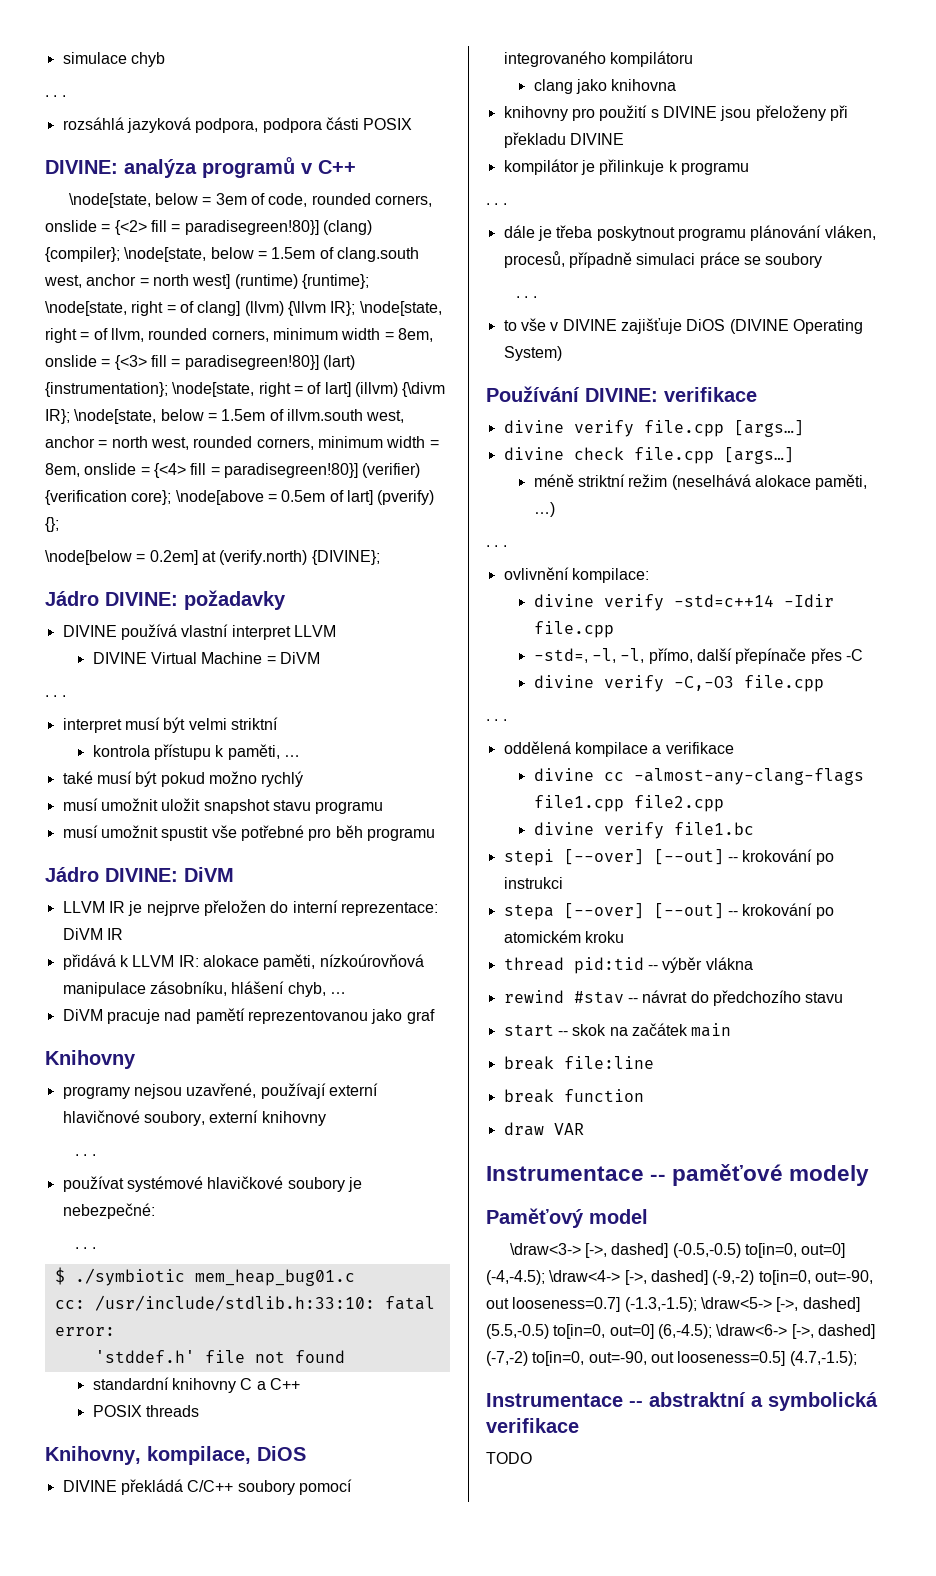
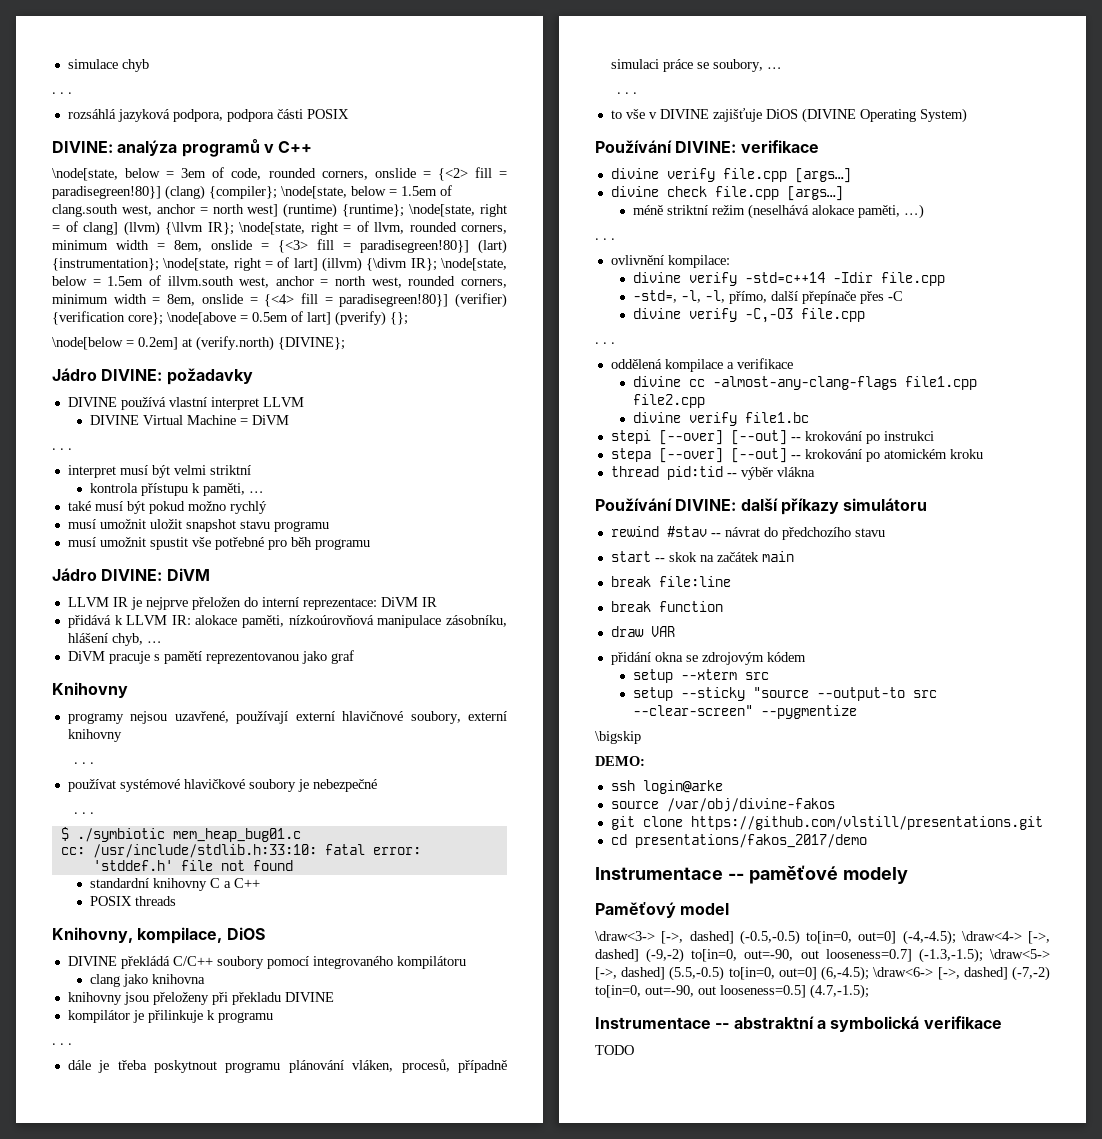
- DiVM pracuje nad pamětí reprezentovanou jako graf
+ DiVM pracuje s pamětí reprezentovanou jako graf
- používat systémové hlavičkové soubory je nebezpečné:
+ používat systémové hlavičkové soubory je nebezpečné
- knihovny pro použití s DIVINE jsou přeloženy při překladu DIVINE
+ knihovny jsou přeloženy při překladu DIVINE
- dále je třeba poskytnout programu plánování vláken, procesů, případně simulaci práce se soubory
+ dále je třeba poskytnout programu plánování vláken, procesů, případně simulaci práce se soubory, …
+ Používání DIVINE: další příkazy simulátoru
+ přidání okna se zdrojovým kódem
+ setup --xterm src
+ setup --sticky "source --output-to src --clear-screen" --pygmentize
+ \bigskip
+ DEMO:
+ ssh login@arke
+ source /var/obj/divine-fakos
+ git clone https://github.com/vlstill/presentations.git
+ cd presentations/fakos_2017/demo

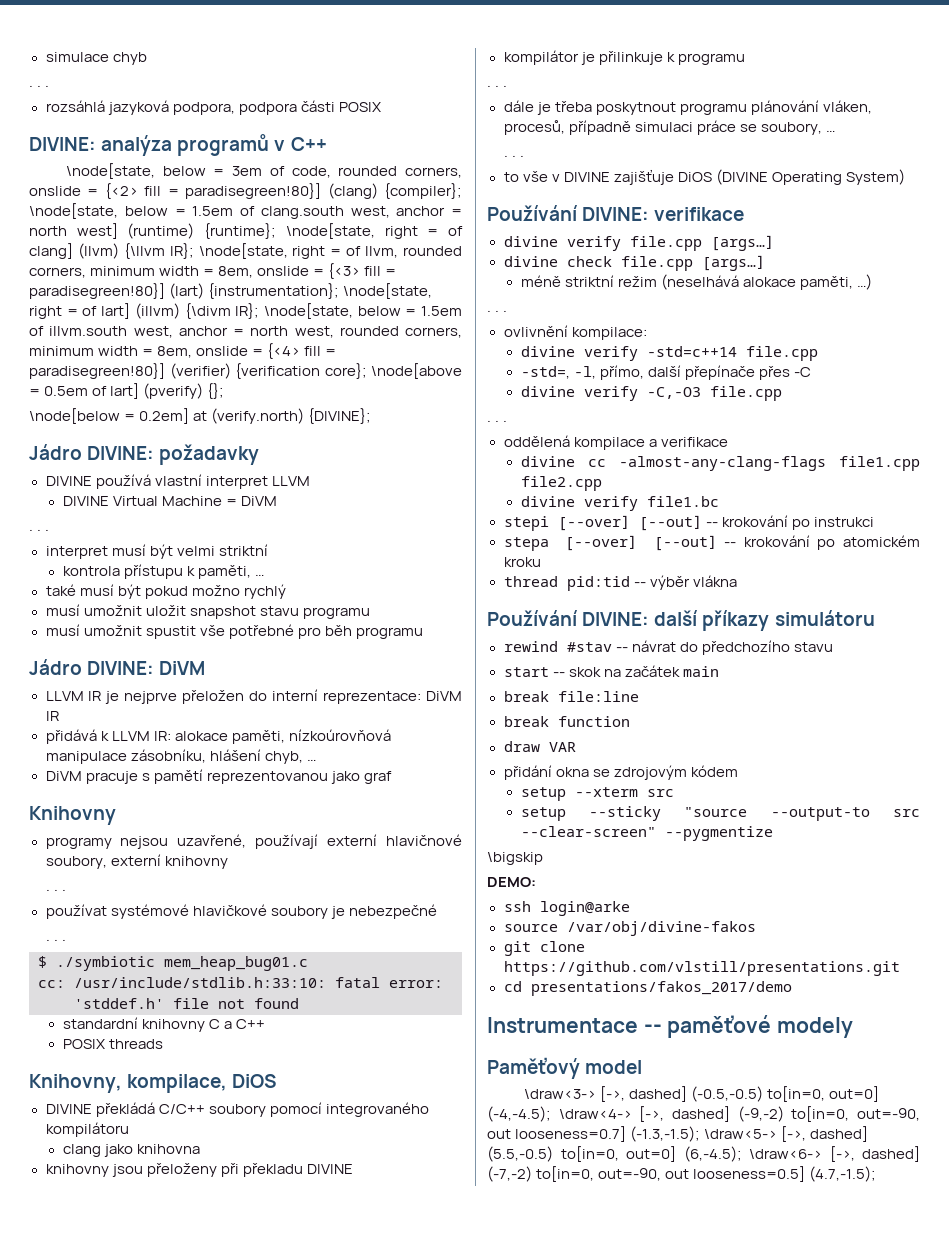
- divine verify -std=c++14 -Idir file.cpp
+ divine verify -std=c++14 file.cpp
- -std=, -l, -l, přímo, další přepínače přes -C
+ -std=, -l, přímo, další přepínače přes -C
- Instrumentace -- abstraktní a symbolická verifikace
- TODO

